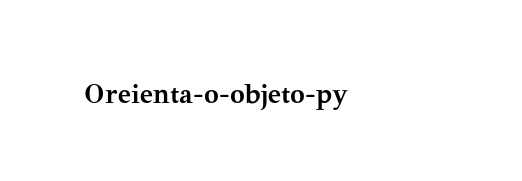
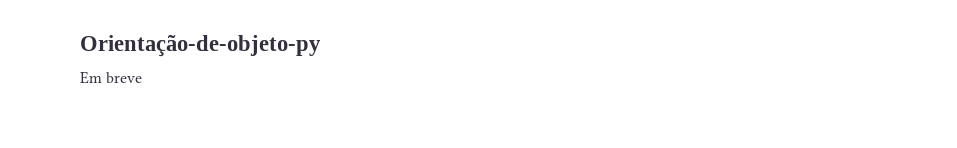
- Oreienta-o-objeto-py
+ Orientação-de-objeto-py
+ Em breve

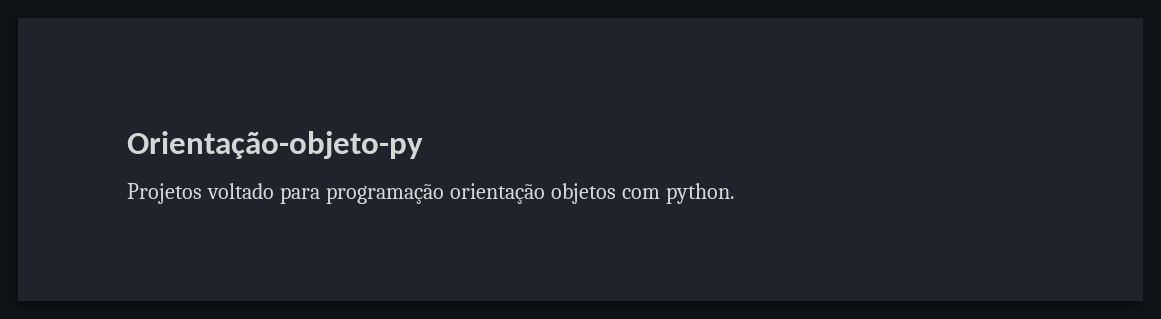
- Orientação-de-objeto-py
- Em breve
+ Orientação-objeto-py
+ Projetos voltado para programação orientação objetos com python.

